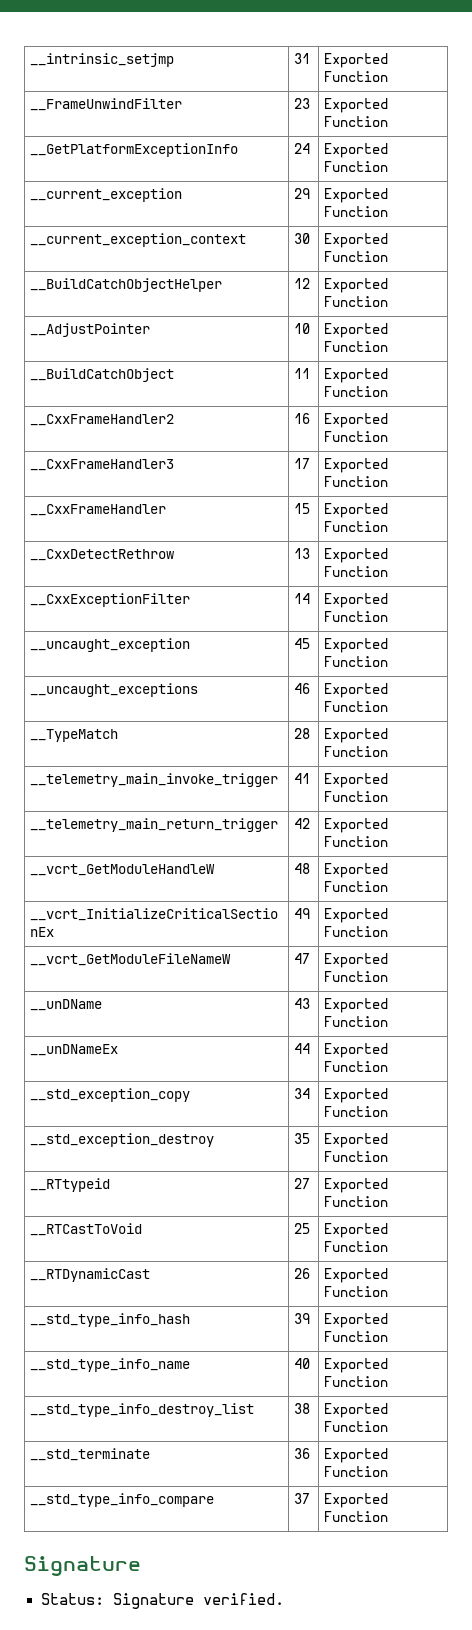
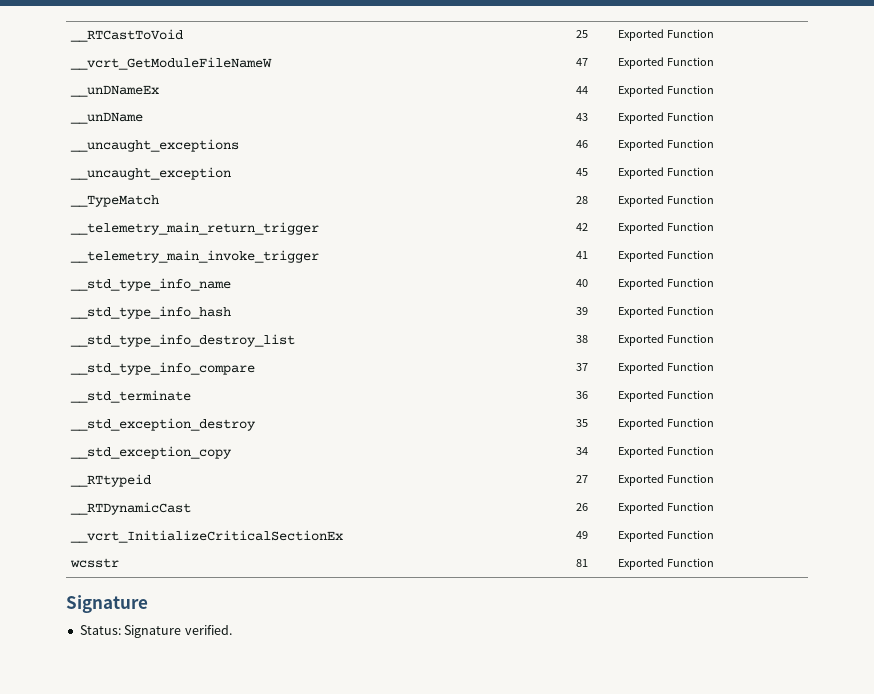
- __intrinsic_setjmp | 31 | Exported Function
- __FrameUnwindFilter | 23 | Exported Function
- __GetPlatformExceptionInfo | 24 | Exported Function
- __current_exception | 29 | Exported Function
- __current_exception_context | 30 | Exported Function
- __BuildCatchObjectHelper | 12 | Exported Function
- __AdjustPointer | 10 | Exported Function
- __BuildCatchObject | 11 | Exported Function
- __CxxFrameHandler2 | 16 | Exported Function
- __CxxFrameHandler3 | 17 | Exported Function
- __CxxFrameHandler | 15 | Exported Function
- __CxxDetectRethrow | 13 | Exported Function
- __CxxExceptionFilter | 14 | Exported Function
+ __RTCastToVoid | 25 | Exported Function
+ __vcrt_GetModuleFileNameW | 47 | Exported Function
+ __unDNameEx | 44 | Exported Function
+ __unDName | 43 | Exported Function
+ __uncaught_exceptions | 46 | Exported Function
- __uncaught_exceptions | 46 | Exported Function
  __TypeMatch | 28 | Exported Function
+ __telemetry_main_return_trigger | 42 | Exported Function
- __telemetry_main_return_trigger | 42 | Exported Function
- __vcrt_GetModuleHandleW | 48 | Exported Function
+ __std_type_info_name | 40 | Exported Function
+ __std_type_info_hash | 39 | Exported Function
+ __std_type_info_destroy_list | 38 | Exported Function
+ __std_type_info_compare | 37 | Exported Function
+ __std_terminate | 36 | Exported Function
+ __std_exception_destroy | 35 | Exported Function
+ __std_exception_copy | 34 | Exported Function
+ __RTtypeid | 27 | Exported Function
+ __RTDynamicCast | 26 | Exported Function
- __vcrt_GetModuleFileNameW | 47 | Exported Function
- __unDName | 43 | Exported Function
- __unDNameEx | 44 | Exported Function
- __std_exception_copy | 34 | Exported Function
- __std_exception_destroy | 35 | Exported Function
- __RTtypeid | 27 | Exported Function
- __RTCastToVoid | 25 | Exported Function
- __RTDynamicCast | 26 | Exported Function
- __std_type_info_hash | 39 | Exported Function
- __std_type_info_name | 40 | Exported Function
- __std_type_info_destroy_list | 38 | Exported Function
- __std_terminate | 36 | Exported Function
- __std_type_info_compare | 37 | Exported Function
+ wcsstr | 81 | Exported Function

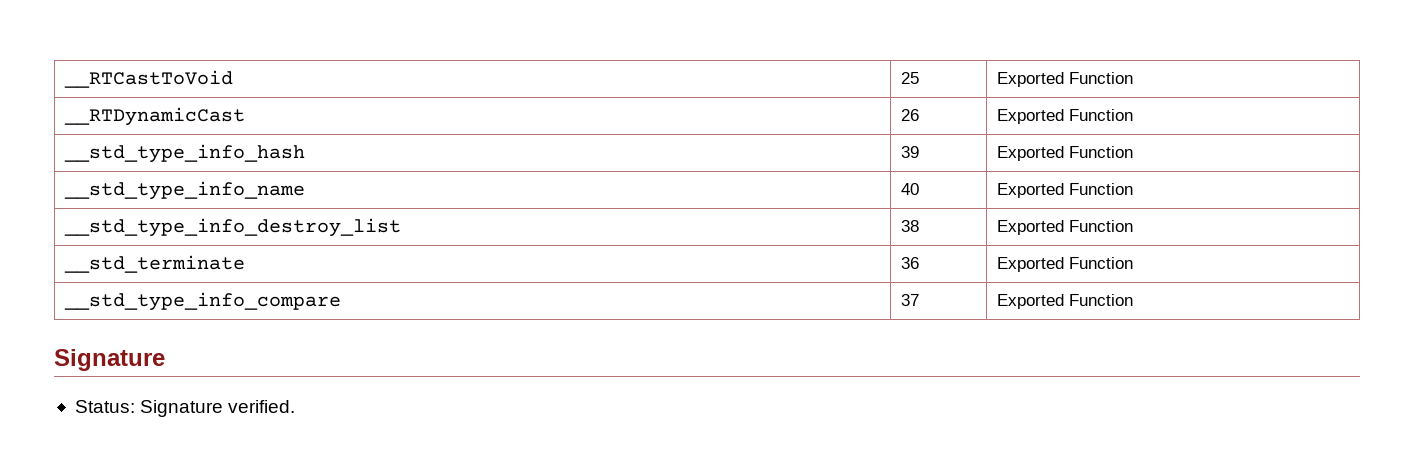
- __vcrt_GetModuleFileNameW | 47 | Exported Function
- __unDNameEx | 44 | Exported Function
- __unDName | 43 | Exported Function
- __uncaught_exceptions | 46 | Exported Function
- __uncaught_exception | 45 | Exported Function
- __TypeMatch | 28 | Exported Function
- __telemetry_main_return_trigger | 42 | Exported Function
- __telemetry_main_invoke_trigger | 41 | Exported Function
+ __RTDynamicCast | 26 | Exported Function
+ __std_type_info_hash | 39 | Exported Function
- __std_type_info_hash | 39 | Exported Function
- __std_type_info_compare | 37 | Exported Function
- __std_exception_destroy | 35 | Exported Function
- __std_exception_copy | 34 | Exported Function
- __RTtypeid | 27 | Exported Function
- __RTDynamicCast | 26 | Exported Function
- __vcrt_InitializeCriticalSectionEx | 49 | Exported Function
- wcsstr | 81 | Exported Function
+ __std_type_info_compare | 37 | Exported Function

